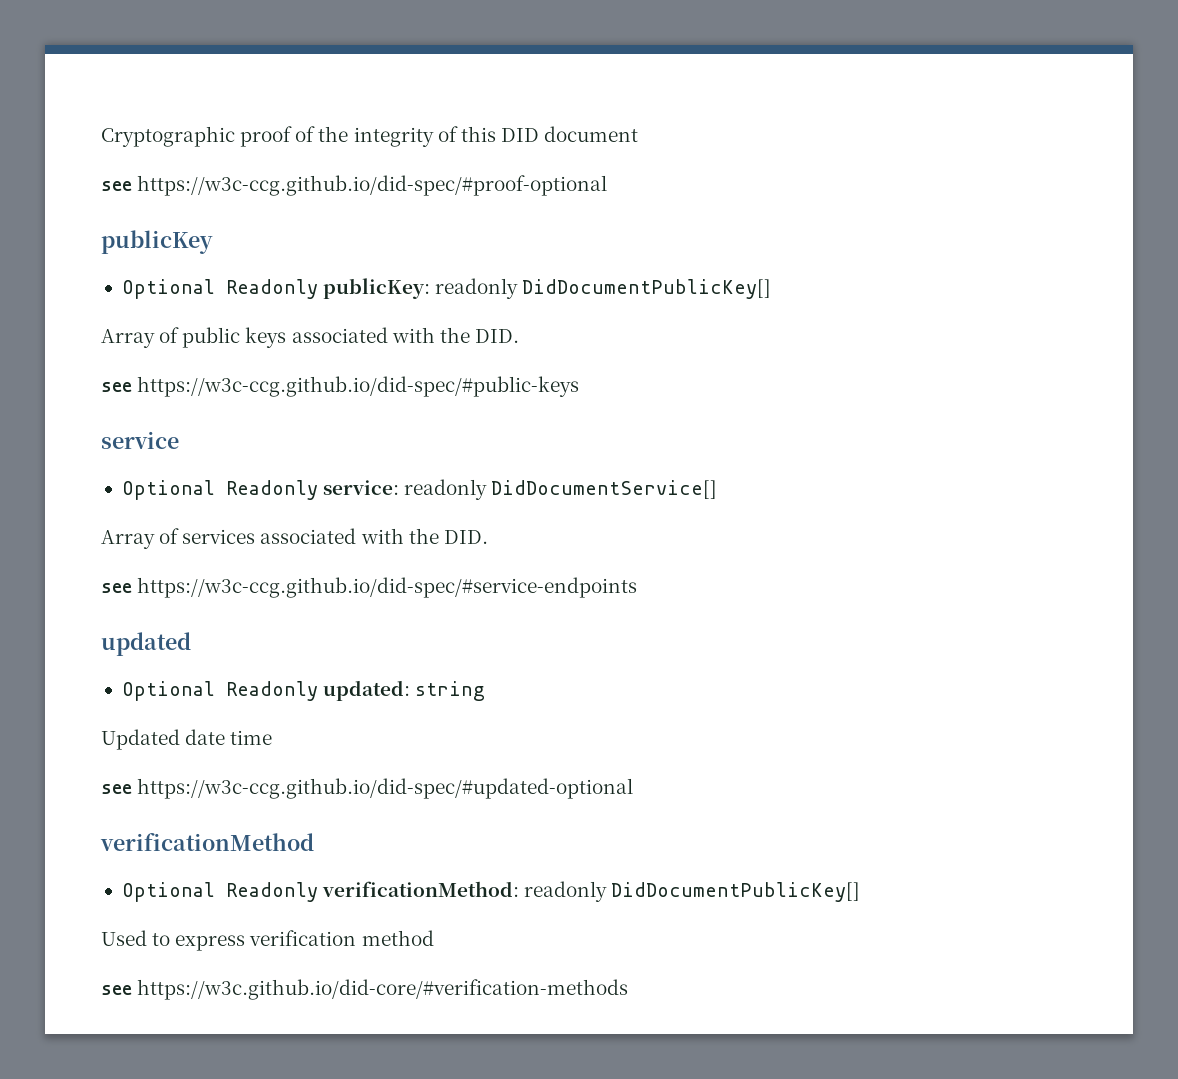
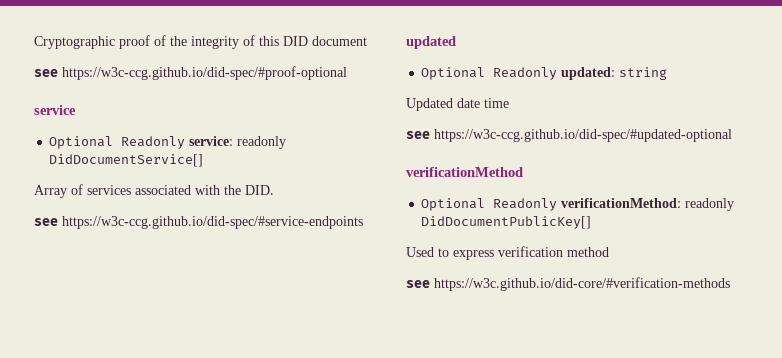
- publicKey
- Optional Readonly publicKey: readonly DidDocumentPublicKey[]
- Array of public keys associated with the DID.
- see https://w3c-ccg.github.io/did-spec/#public-keys

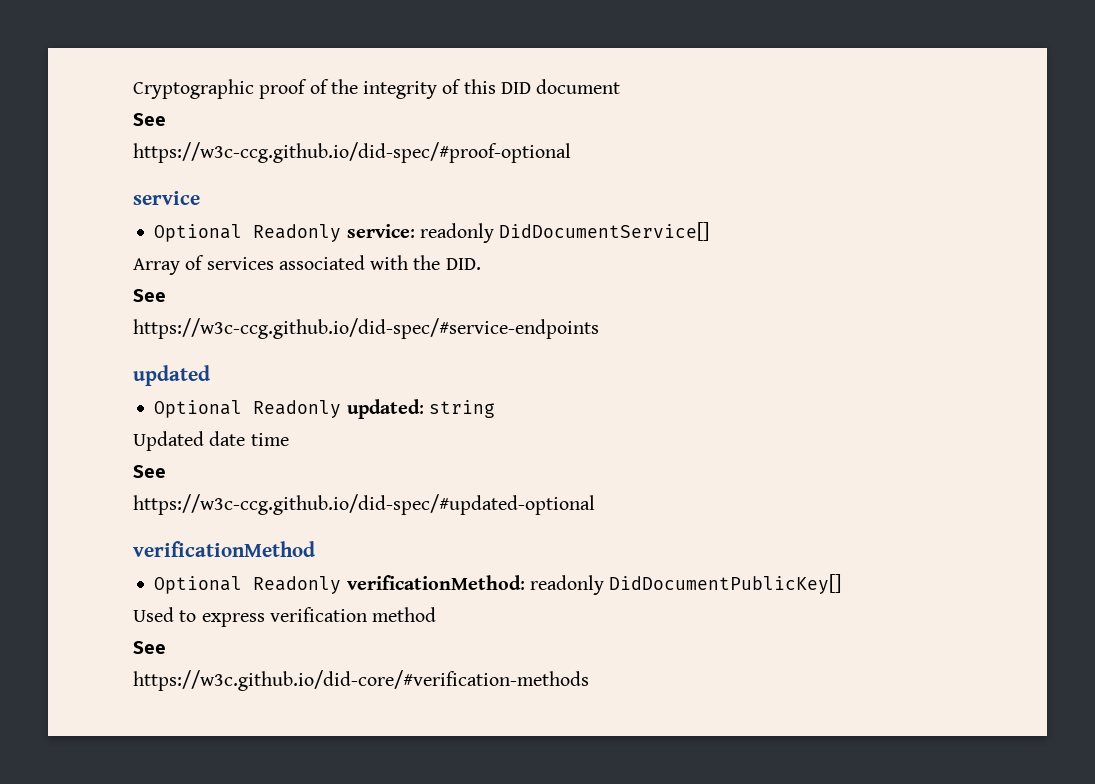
  Cryptographic proof of the integrity of this DID document
- see https://w3c-ccg.github.io/did-spec/#proof-optional
+ See
+ https://w3c-ccg.github.io/did-spec/#proof-optional
  Array of services associated with the DID.
- see https://w3c-ccg.github.io/did-spec/#service-endpoints
+ See
+ https://w3c-ccg.github.io/did-spec/#service-endpoints
  Updated date time
- see https://w3c-ccg.github.io/did-spec/#updated-optional
+ See
+ https://w3c-ccg.github.io/did-spec/#updated-optional
  Used to express verification method
- see https://w3c.github.io/did-core/#verification-methods
+ See
+ https://w3c.github.io/did-core/#verification-methods

